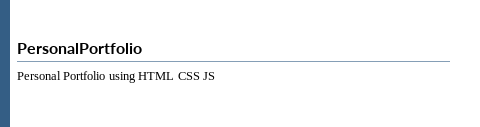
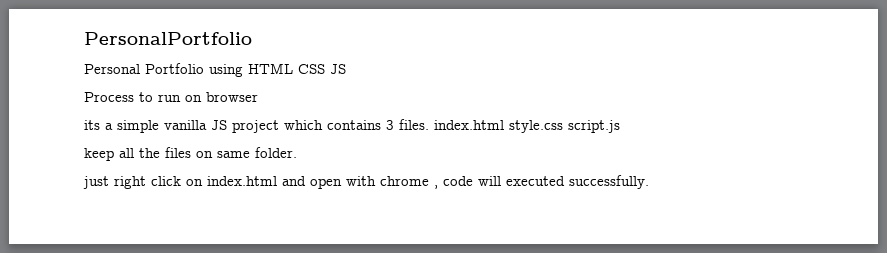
+ Process to run on browser
+ its a simple vanilla JS project which contains 3 files. index.html style.css script.js
+ keep all the files on same folder.
+ just right click on index.html and open with chrome , code will executed successfully.

